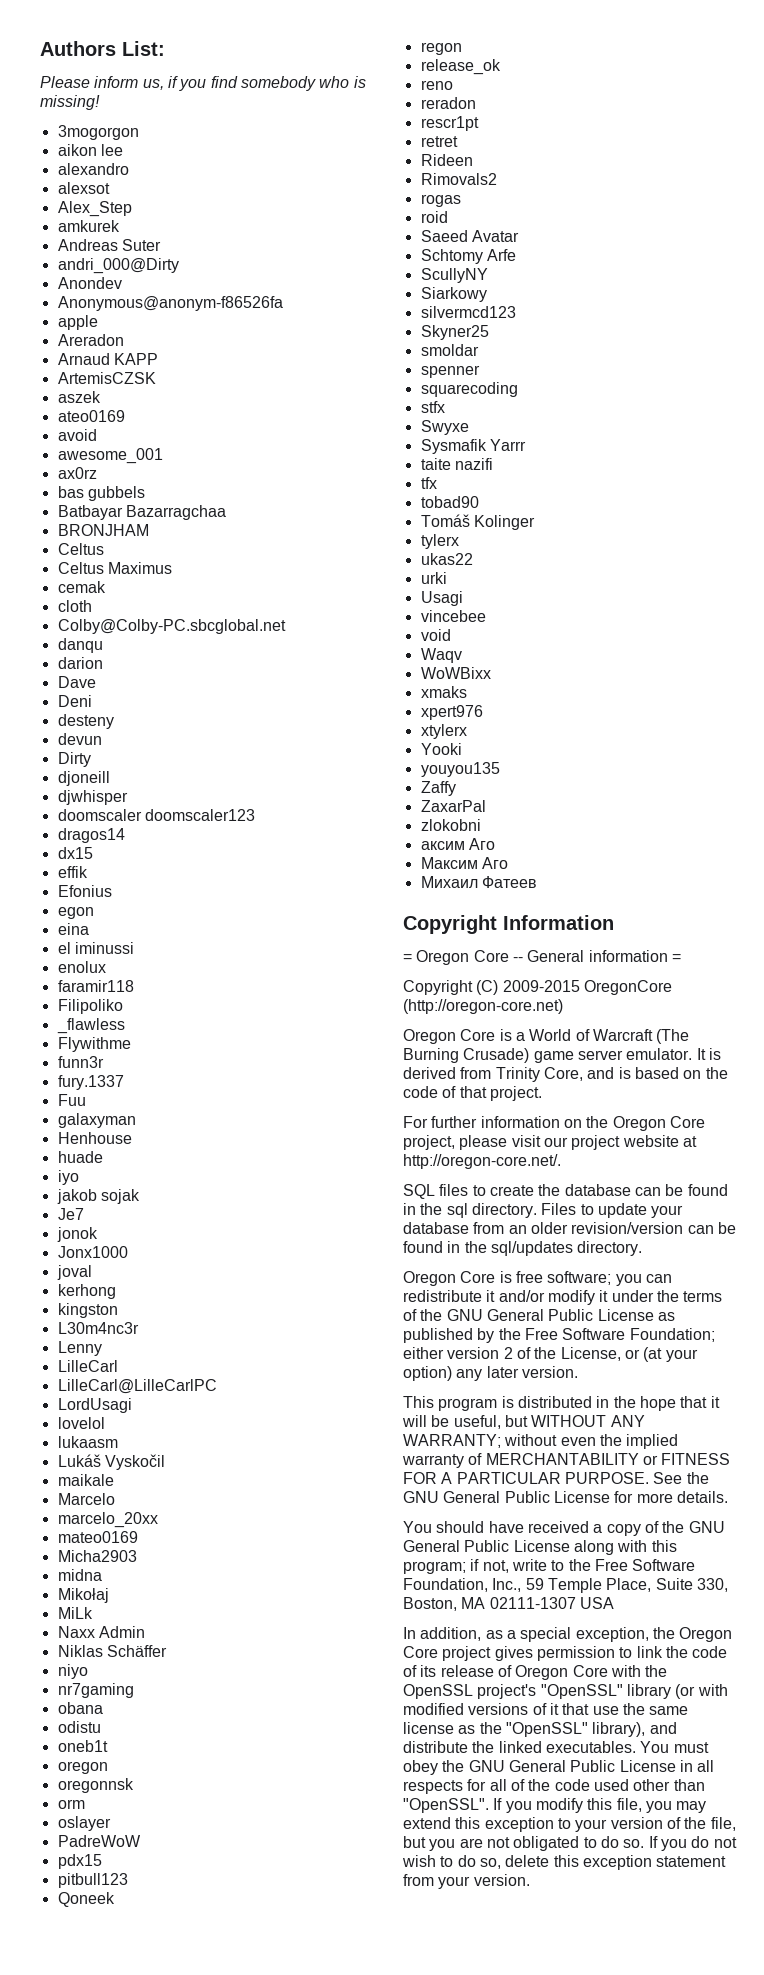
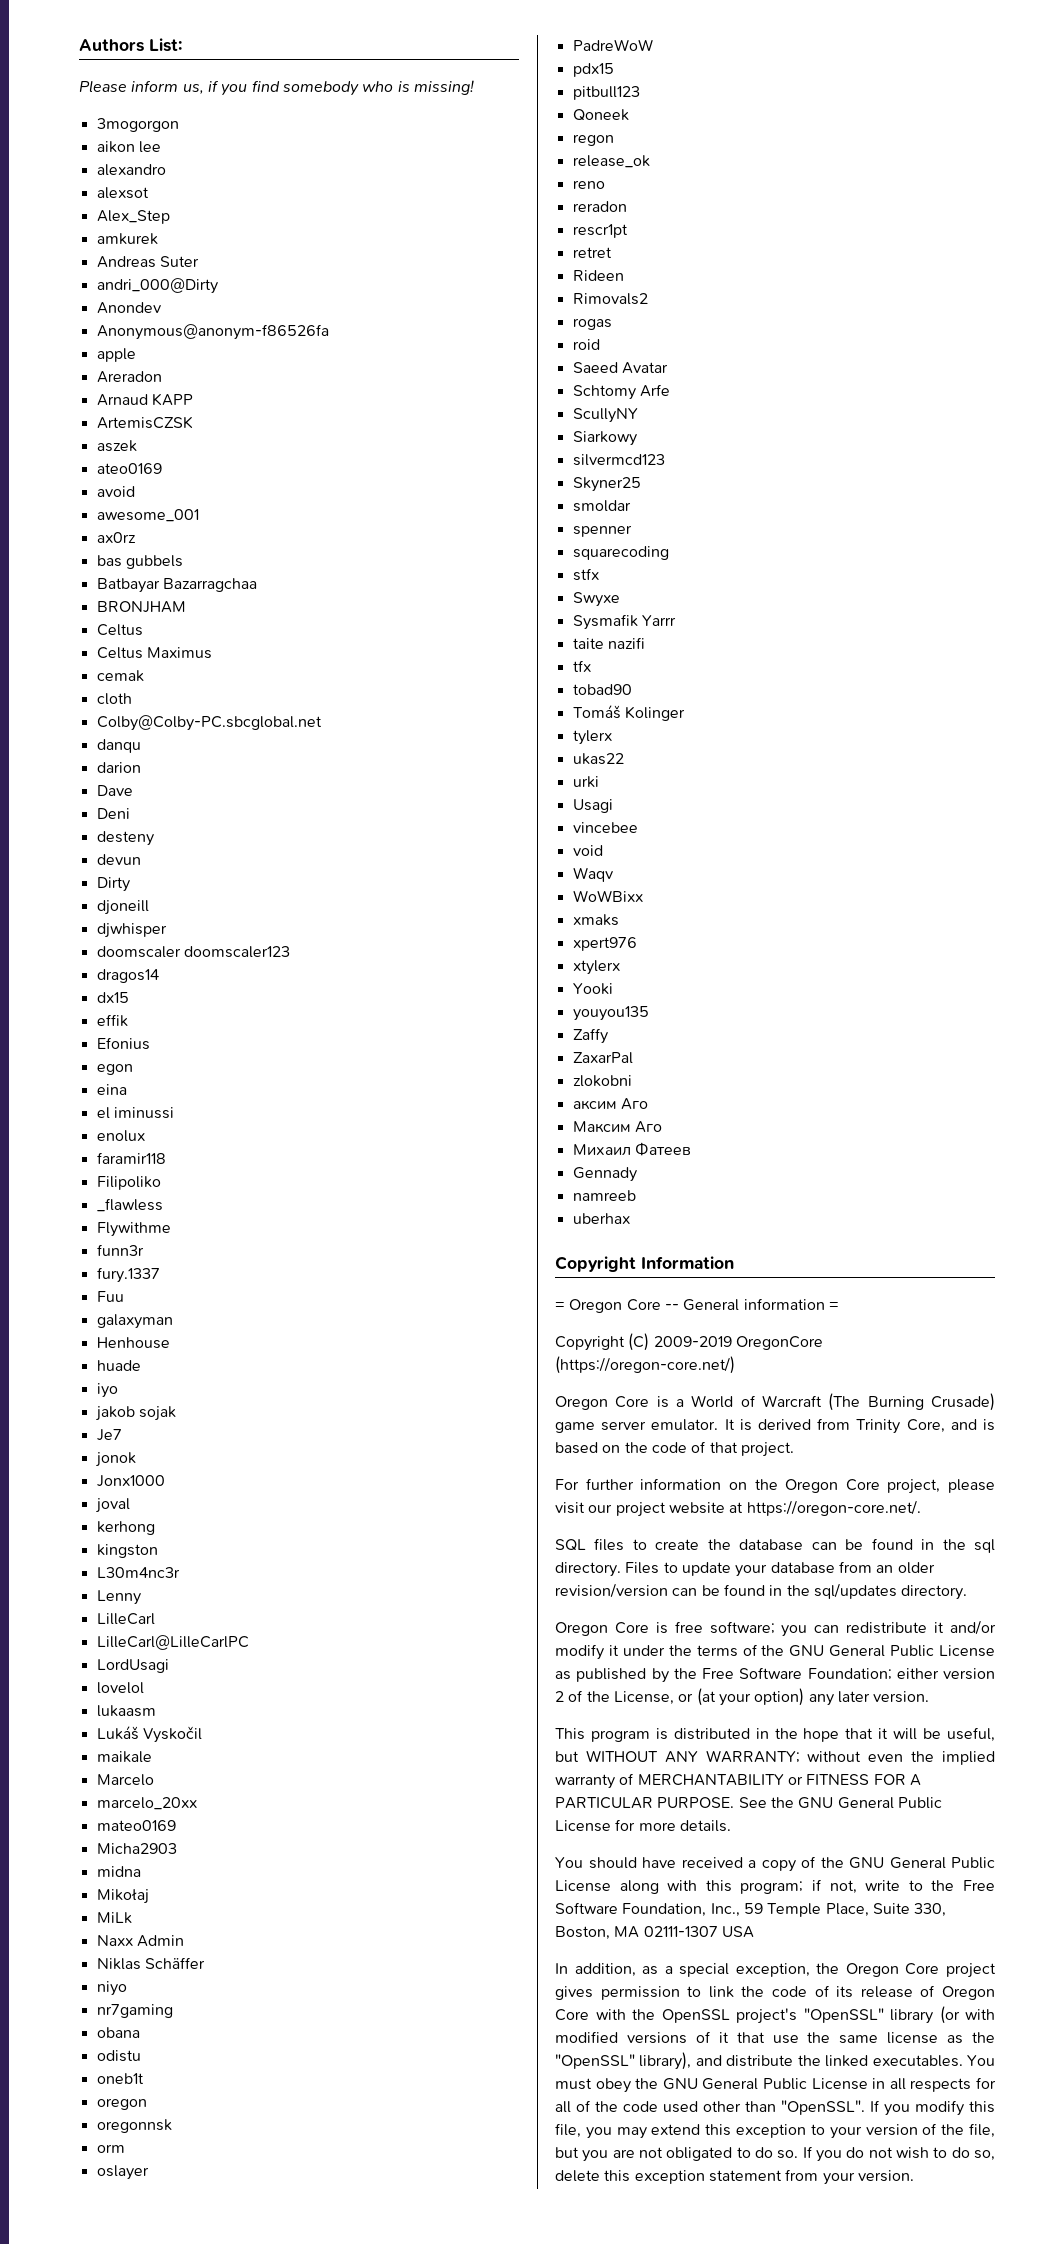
+ Gennady
+ namreeb
+ uberhax
- Copyright (C) 2009-2015 OregonCore (http://oregon-core.net)
+ Copyright (C) 2009-2019 OregonCore (https://oregon-core.net/)
- For further information on the Oregon Core project, please visit our project website at http://oregon-core.net/.
+ For further information on the Oregon Core project, please visit our project website at https://oregon-core.net/.

